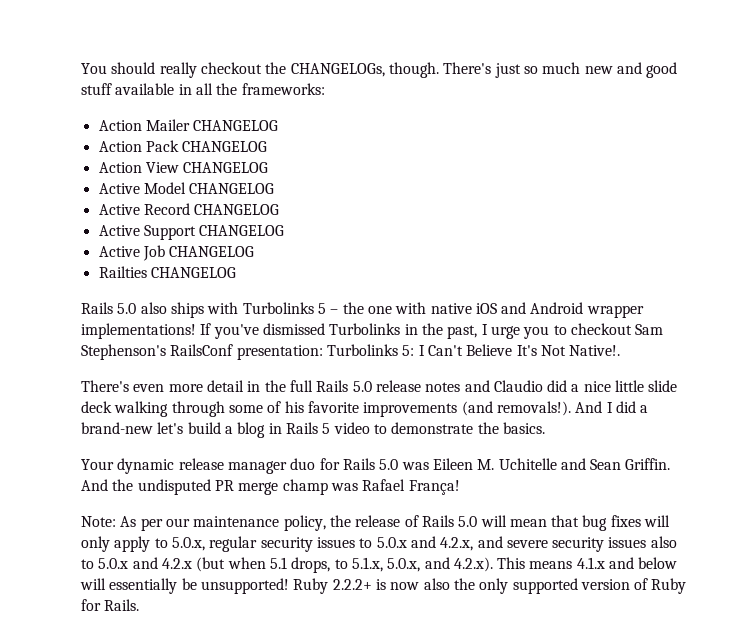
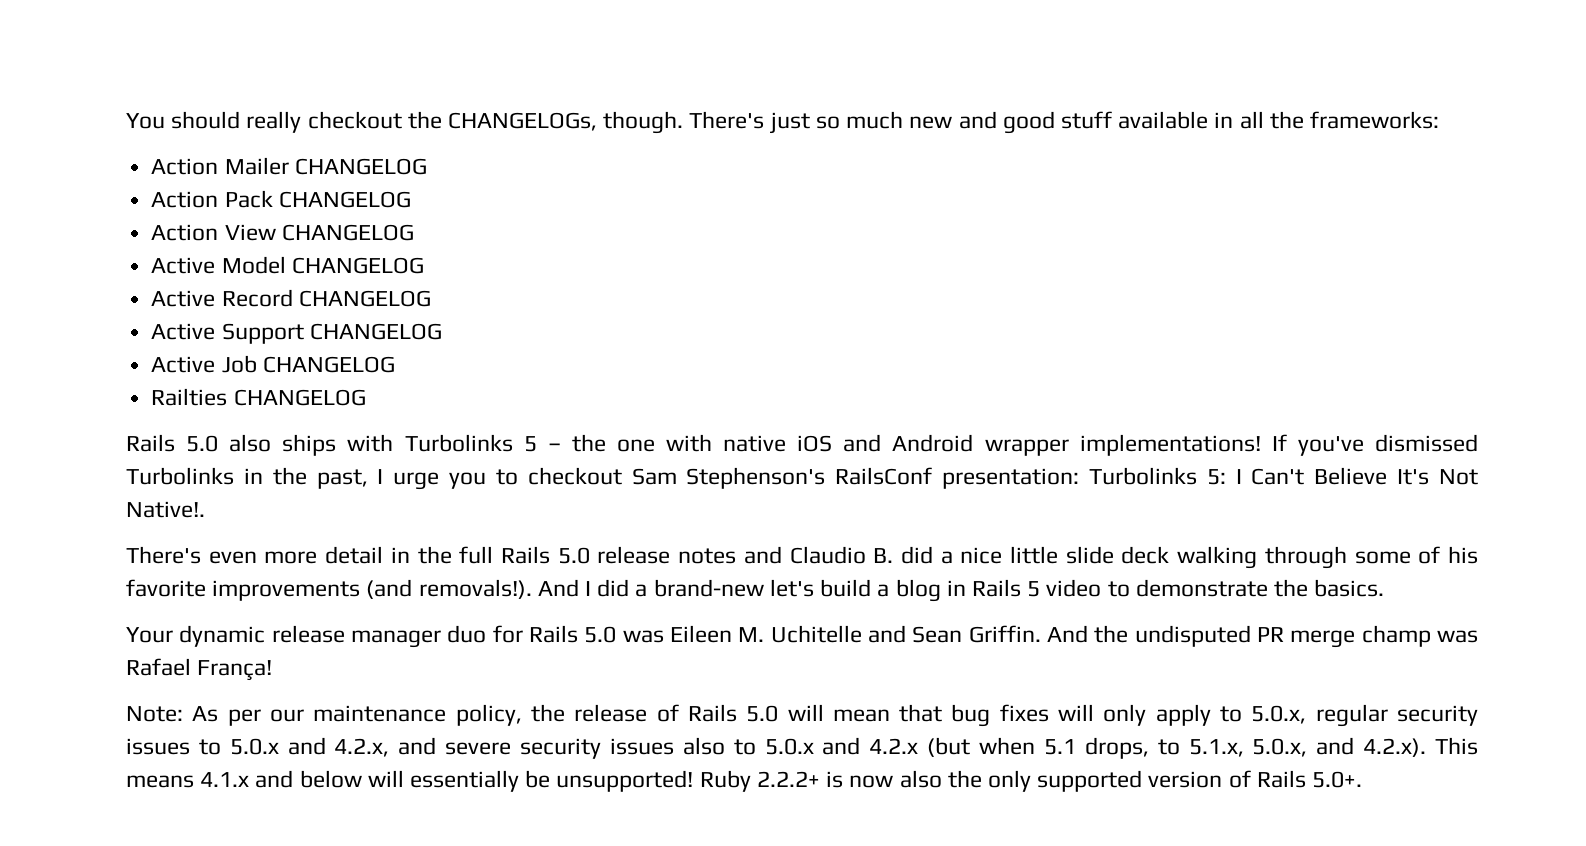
- There's even more detail in the full Rails 5.0 release notes and Claudio did a nice little slide deck walking through some of his favorite improvements (and removals!).
+ There's even more detail in the full Rails 5.0 release notes and Claudio B. did a nice little slide deck walking through some of his favorite improvements (and removals!).
- Ruby 2.2.2+ is now also the only supported version of Ruby for Rails.
+ Ruby 2.2.2+ is now also the only supported version of Rails 5.0+.

